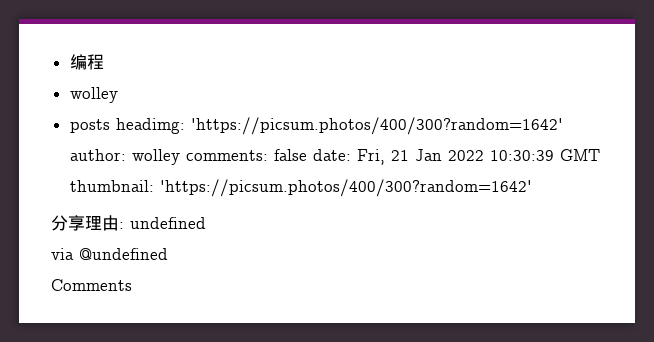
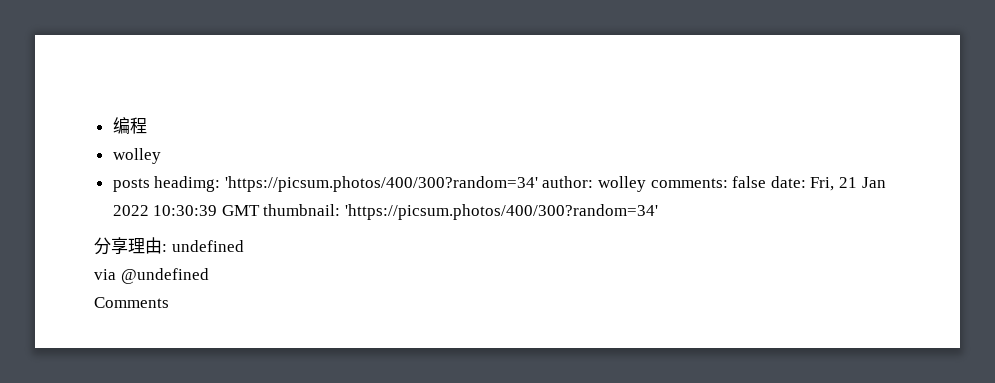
- posts headimg: 'https://picsum.photos/400/300?random=1642' author: wolley comments: false date: Fri, 21 Jan 2022 10:30:39 GMT thumbnail: 'https://picsum.photos/400/300?random=1642'
+ posts headimg: 'https://picsum.photos/400/300?random=34' author: wolley comments: false date: Fri, 21 Jan 2022 10:30:39 GMT thumbnail: 'https://picsum.photos/400/300?random=34'

